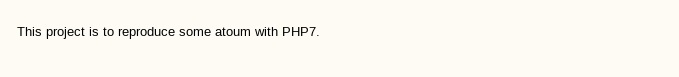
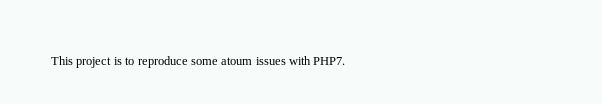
- This project is to reproduce some atoum with PHP7.
+ This project is to reproduce some atoum issues with PHP7.

